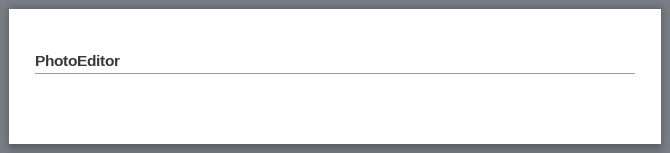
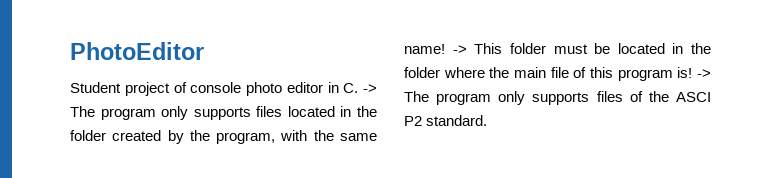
+ Student project of console photo editor in C. -> The program only supports files located in the folder created by the program, with the same name! -> This folder must be located in the folder where the main file of this program is! -> The program only supports files of the ASCI P2 standard.

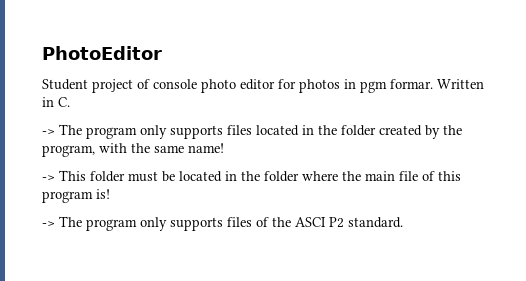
- Student project of console photo editor in C. -> The program only supports files located in the folder created by the program, with the same name! -> This folder must be located in the folder where the main file of this program is! -> The program only supports files of the ASCI P2 standard.
+ Student project of console photo editor for photos in pgm formar. Written in C.
+ -> The program only supports files located in the folder created by the program, with the same name!
+ -> This folder must be located in the folder where the main file of this program is!
+ -> The program only supports files of the ASCI P2 standard.

